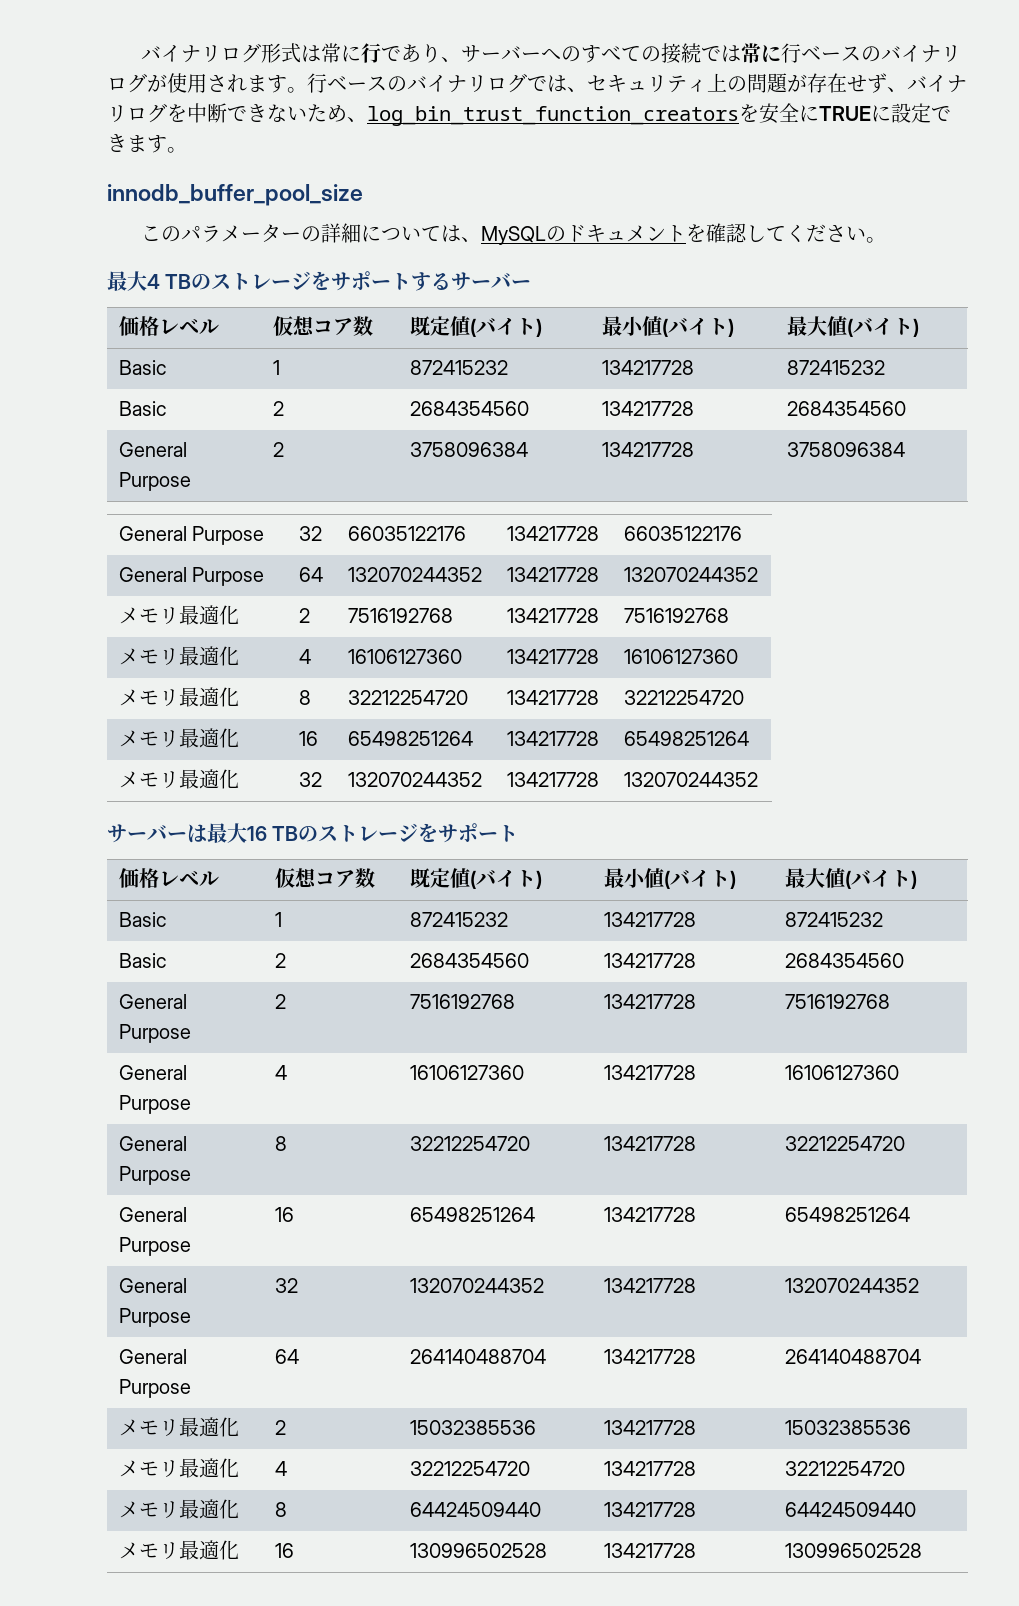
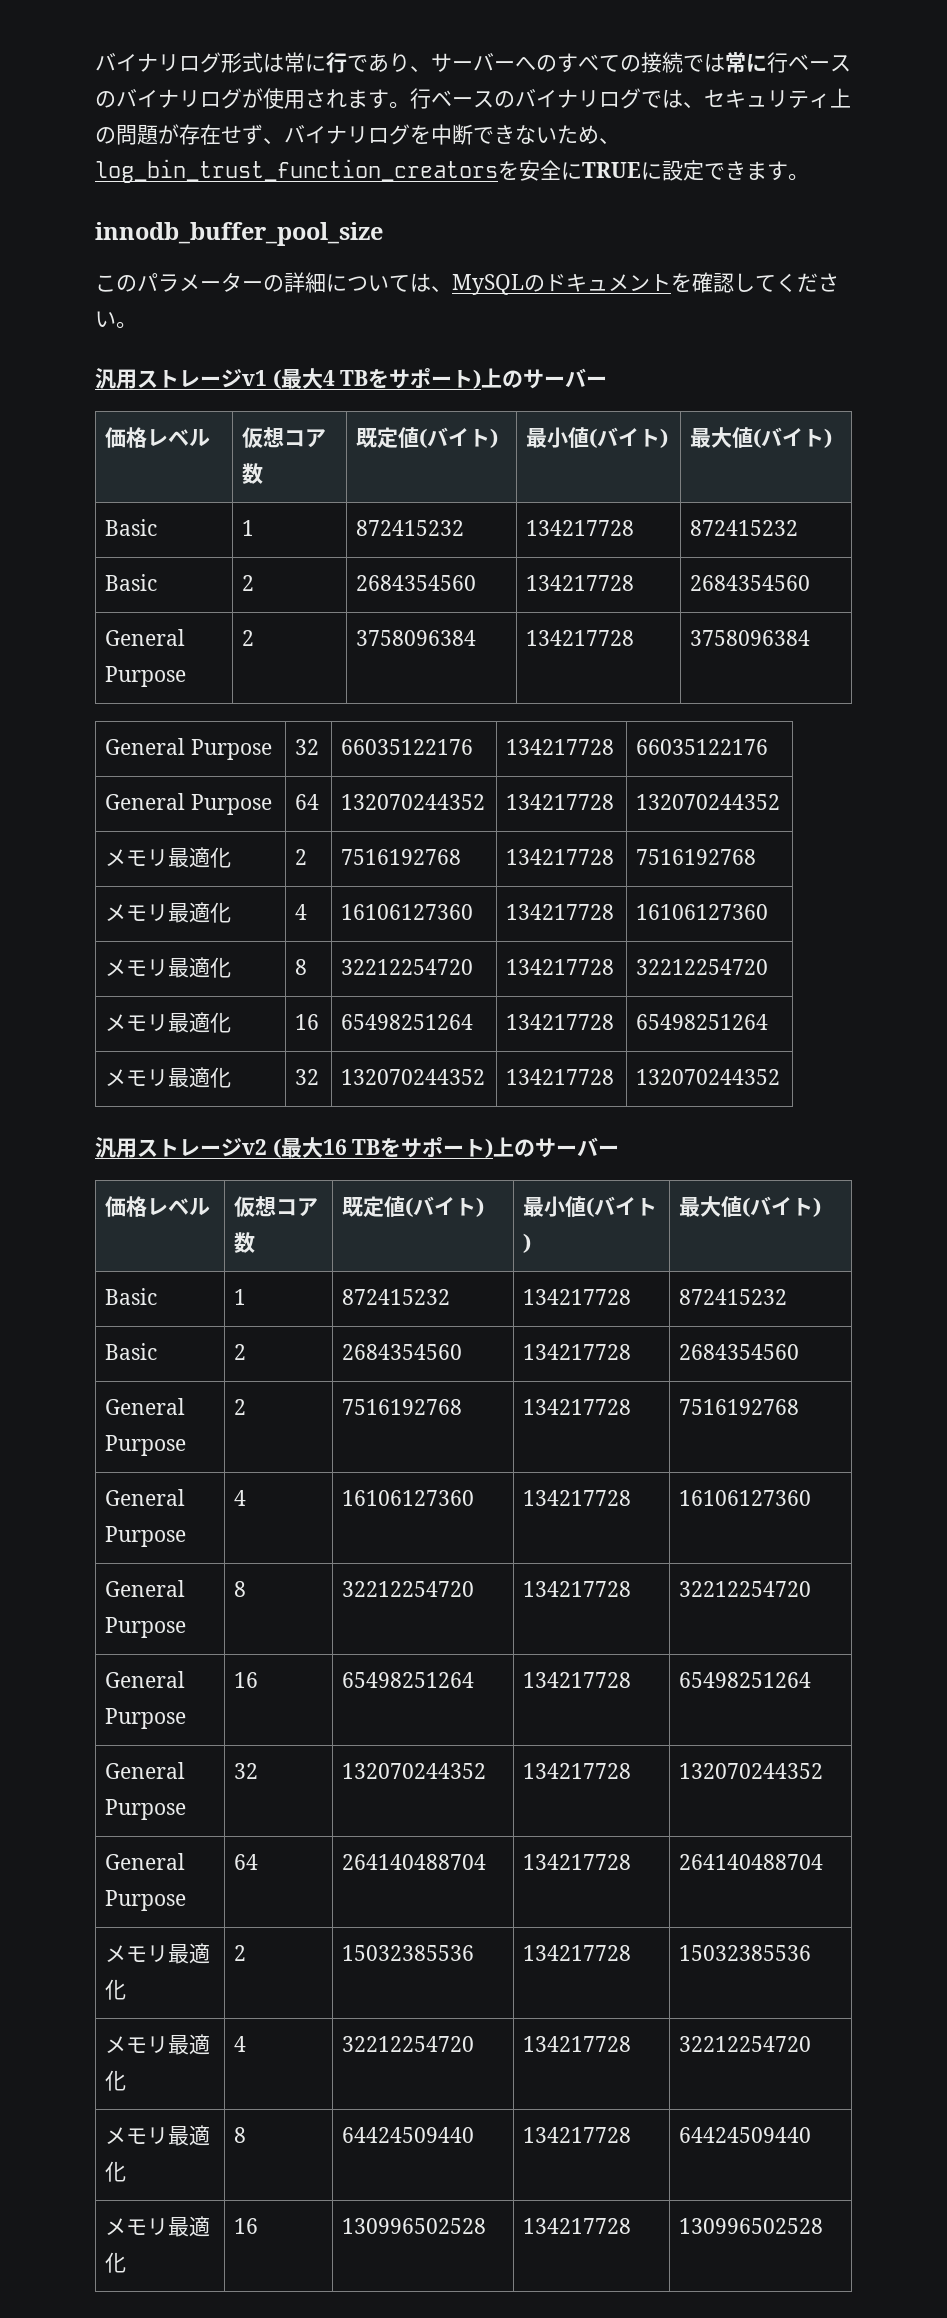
- 最大4 TBのストレージをサポートするサーバー
+ 汎用ストレージv1 (最大4 TBをサポート)上のサーバー
- サーバーは最大16 TBのストレージをサポート
+ 汎用ストレージv2 (最大16 TBをサポート)上のサーバー

